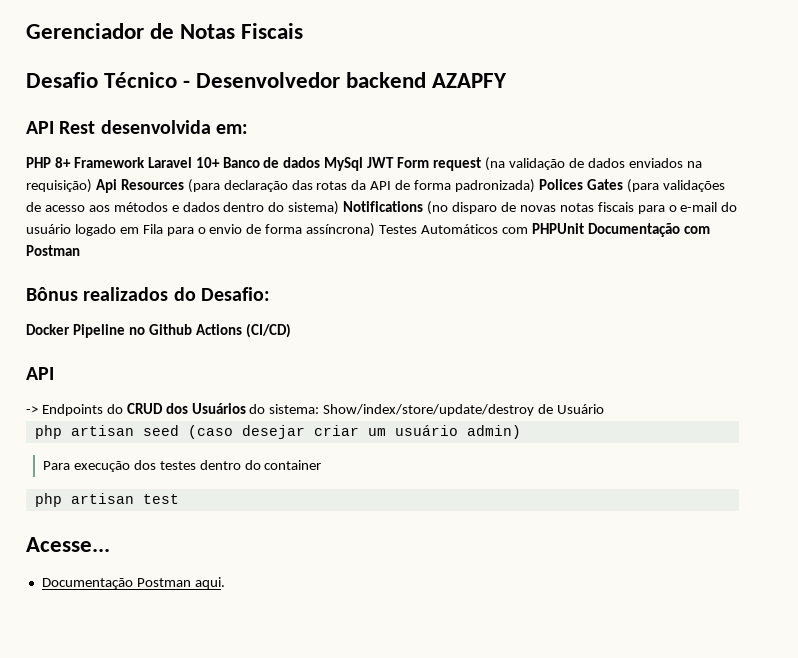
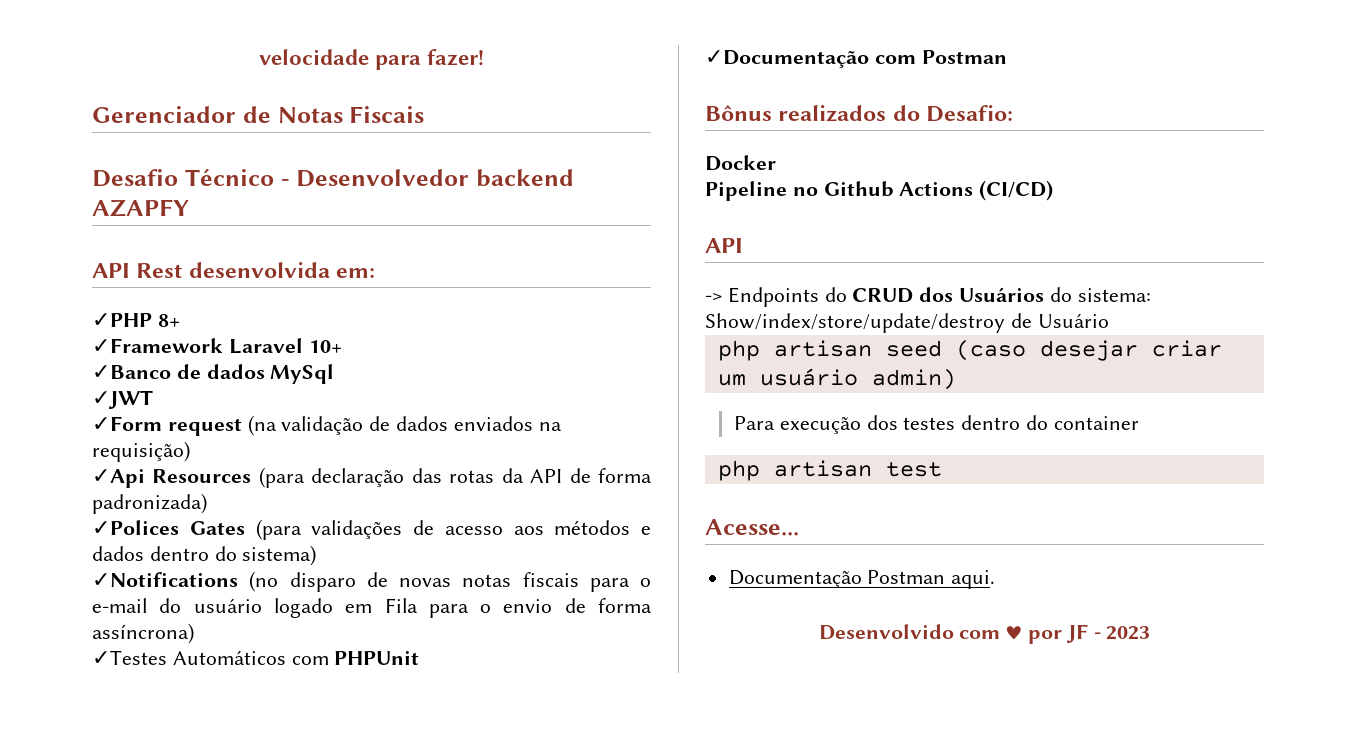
+ velocidade para fazer!
- PHP 8+ Framework Laravel 10+ Banco de dados MySql JWT Form request (na validação de dados enviados na requisição) Api Resources (para declaração das rotas da API de forma padronizada) Polices Gates (para validações de acesso aos métodos e dados dentro do sistema) Notifications (no disparo de novas notas fiscais para o e-mail do usuário logado em Fila para o envio de forma assíncrona) Testes Automáticos com PHPUnit Documentação com Postman
+ ✓PHP 8+
+ ✓Framework Laravel 10+
+ ✓Banco de dados MySql
+ ✓JWT
+ ✓Form request (na validação de dados enviados na requisição)
+ ✓Api Resources (para declaração das rotas da API de forma padronizada)
+ ✓Polices Gates (para validações de acesso aos métodos e dados dentro do sistema)
+ ✓Notifications (no disparo de novas notas fiscais para o e-mail do usuário logado em Fila para o envio de forma assíncrona)
+ ✓Testes Automáticos com PHPUnit
+ ✓Documentação com Postman
- Docker Pipeline no Github Actions (CI/CD)
+ Docker
+ Pipeline no Github Actions (CI/CD)
+ Desenvolvido com ♥ por JF - 2023

